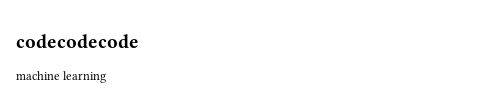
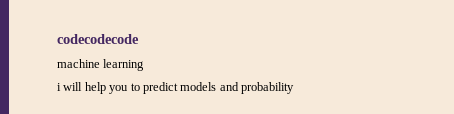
+ i will help you to predict models and probability

